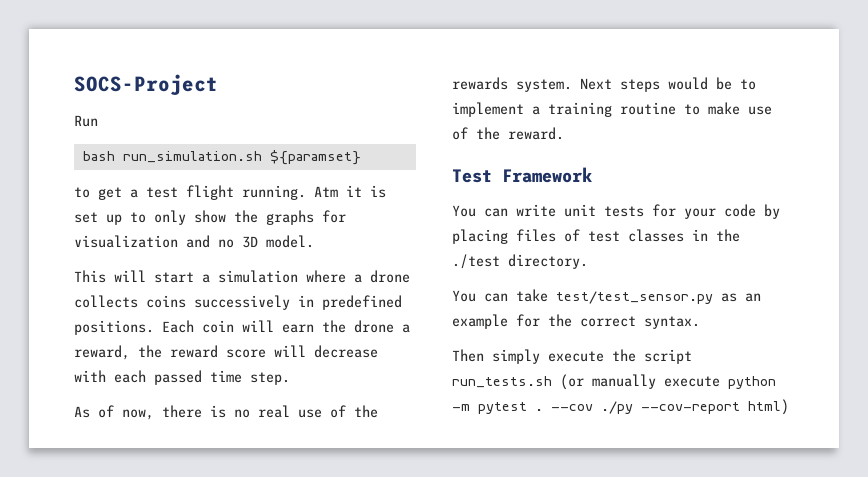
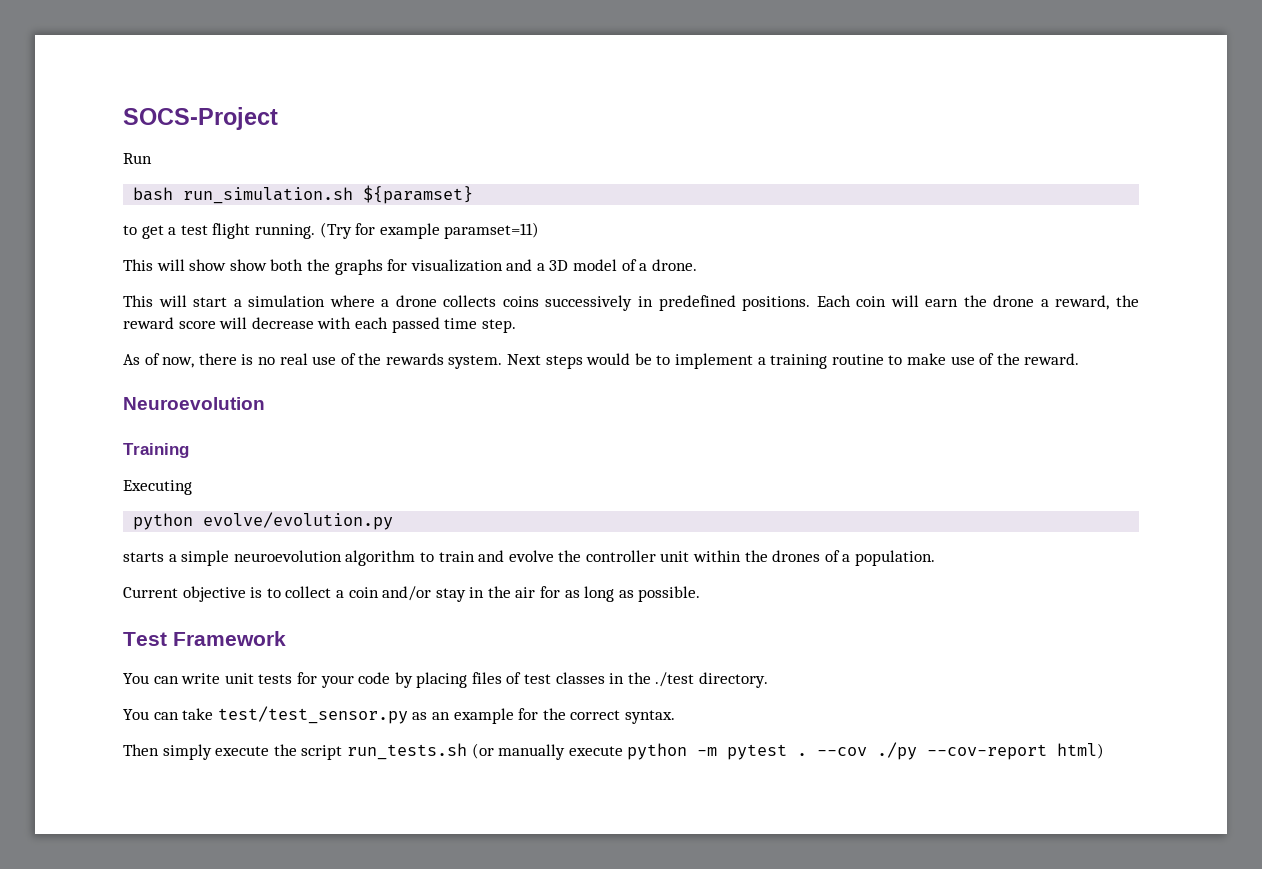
- Atm it is set up to only show the graphs for visualization and no 3D model.
+ (Try for example paramset=11)
+ This will show show both the graphs for visualization and a 3D model of a drone.
+ Neuroevolution
+ Training
+ Executing
+ python evolve/evolution.py
+ starts a simple neuroevolution algorithm to train and evolve the controller unit within the drones of a population.
+ Current objective is to collect a coin and/or stay in the air for as long as possible.

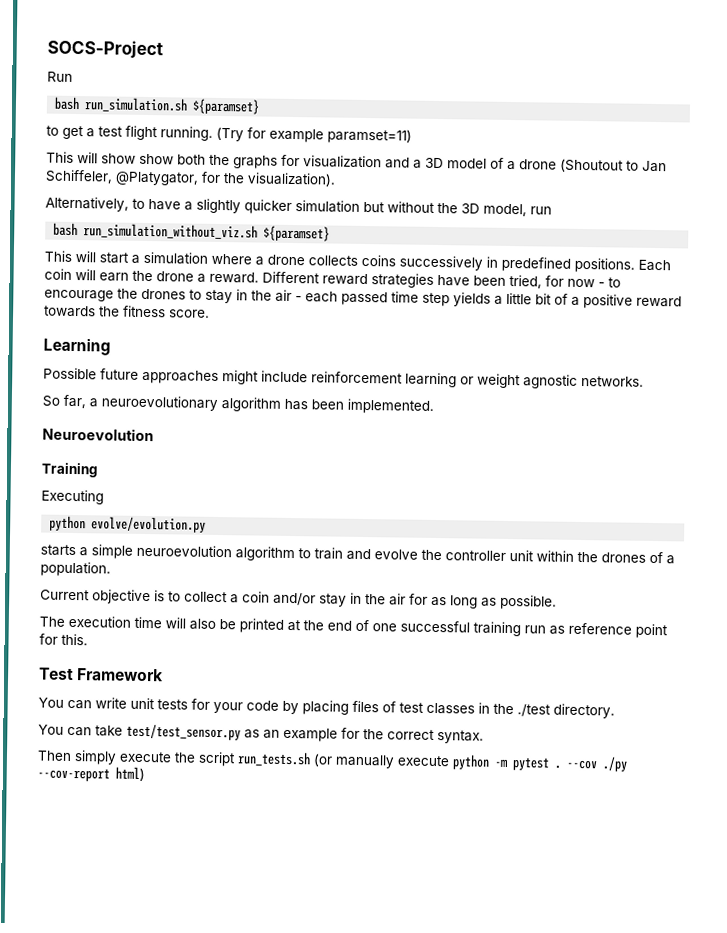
- This will show show both the graphs for visualization and a 3D model of a drone.
+ This will show show both the graphs for visualization and a 3D model of a drone (Shoutout to Jan Schiffeler, @Platygator, for the visualization).
+ Alternatively, to have a slightly quicker simulation but without the 3D model, run
+ bash run_simulation_without_viz.sh ${paramset}
- Each coin will earn the drone a reward, the reward score will decrease with each passed time step.
- As of now, there is no real use of the rewards system. Next steps would be to implement a training routine to make use of the reward.
+ Each coin will earn the drone a reward. Different reward strategies have been tried, for now - to encourage the drones to stay in the air - each passed time step yields a little bit of a positive reward towards the fitness score.
+ Learning
+ Possible future approaches might include reinforcement learning or weight agnostic networks.
+ So far, a neuroevolutionary algorithm has been implemented.
+ The execution time will also be printed at the end of one successful training run as reference point for this.

